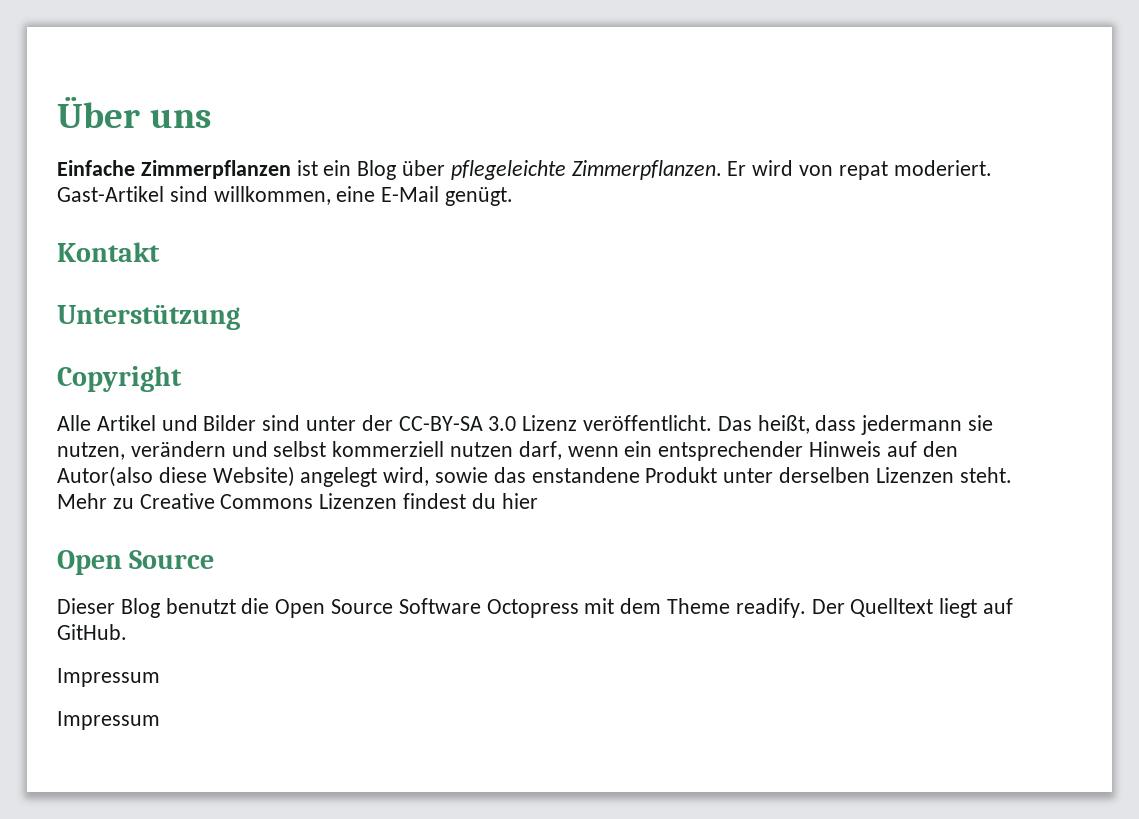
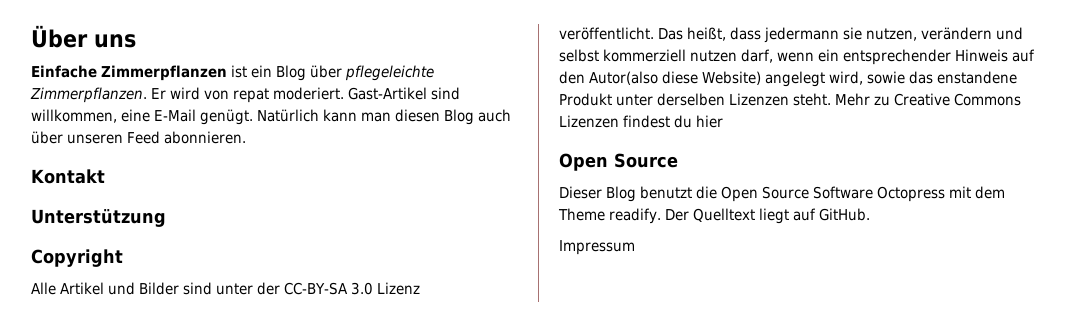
+ Natürlich kann man diesen Blog auch über unseren Feed abonnieren.
  Der Quelltext liegt auf GitHub.
- Impressum

